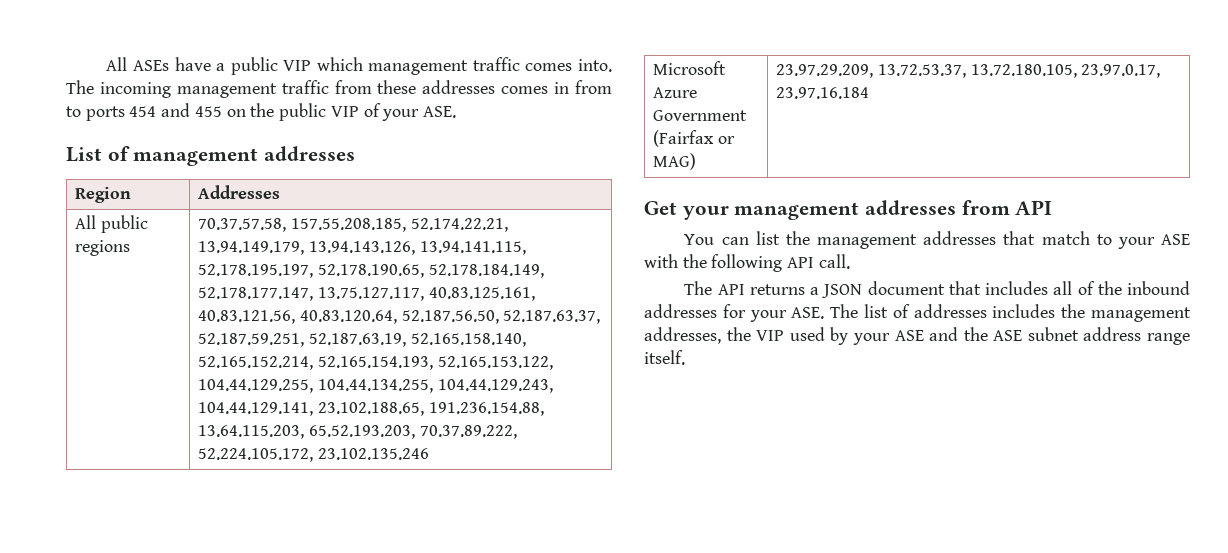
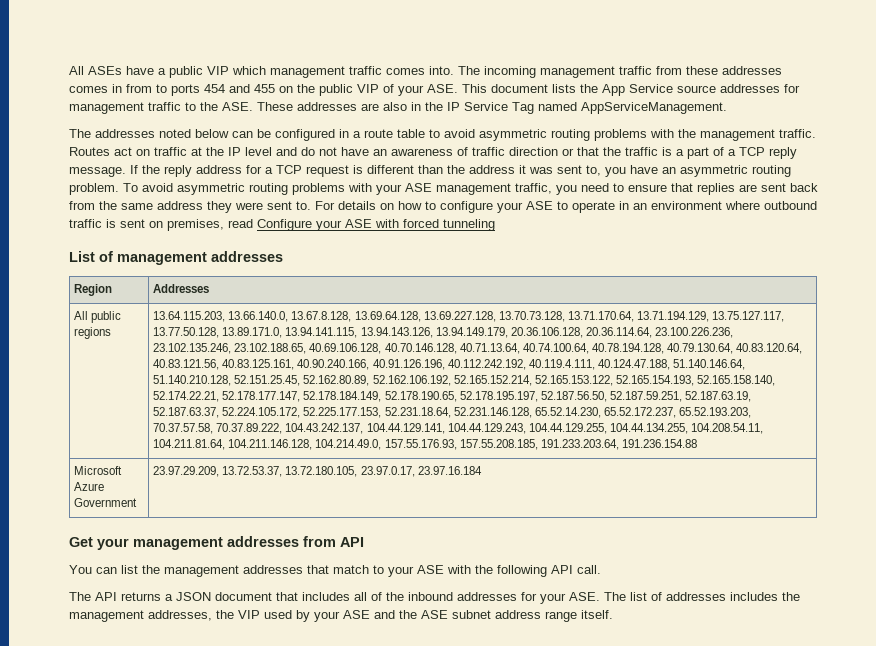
- The incoming management traffic from these addresses comes in from to ports 454 and 455 on the public VIP of your ASE.
+ The incoming management traffic from these addresses comes in from to ports 454 and 455 on the public VIP of your ASE. This document lists the App Service source addresses for management traffic to the ASE. These addresses are also in the IP Service Tag named AppServiceManagement.
+ The addresses noted below can be configured in a route table to avoid asymmetric routing problems with the management traffic. Routes act on traffic at the IP level and do not have an awareness of traffic direction or that the traffic is a part of a TCP reply message. If the reply address for a TCP request is different than the address it was sent to, you have an asymmetric routing problem. To avoid asymmetric routing problems with your ASE management traffic, you need to ensure that replies are sent back from the same address they were sent to. For details on how to configure your ASE to operate in an environment where outbound traffic is sent on premises, read Configure your ASE with forced tunneling
- 70.37.57.58, 157.55.208.185, 52.174.22.21, 13.94.149.179, 13.94.143.126, 13.94.141.115, 52.178.195.197, 52.178.190.65, 52.178.184.149, 52.178.177.147, 13.75.127.117, 40.83.125.161, 40.83.121.56, 40.83.120.64, 52.187.56.50, 52.187.63.37, 52.187.59.251, 52.187.63.19, 52.165.158.140, 52.165.152.214, 52.165.154.193, 52.165.153.122, 104.44.129.255, 104.44.134.255, 104.44.129.243, 104.44.129.141, 23.102.188.65, 191.236.154.88, 13.64.115.203, 65.52.193.203, 70.37.89.222, 52.224.105.172, 23.102.135.246
+ 13.64.115.203, 13.66.140.0, 13.67.8.128, 13.69.64.128, 13.69.227.128, 13.70.73.128, 13.71.170.64, 13.71.194.129, 13.75.127.117, 13.77.50.128, 13.89.171.0, 13.94.141.115, 13.94.143.126, 13.94.149.179, 20.36.106.128, 20.36.114.64, 23.100.226.236, 23.102.135.246, 23.102.188.65, 40.69.106.128, 40.70.146.128, 40.71.13.64, 40.74.100.64, 40.78.194.128, 40.79.130.64, 40.83.120.64, 40.83.121.56, 40.83.125.161, 40.90.240.166, 40.91.126.196, 40.112.242.192, 40.119.4.111, 40.124.47.188, 51.140.146.64, 51.140.210.128, 52.151.25.45, 52.162.80.89, 52.162.106.192, 52.165.152.214, 52.165.153.122, 52.165.154.193, 52.165.158.140, 52.174.22.21, 52.178.177.147, 52.178.184.149, 52.178.190.65, 52.178.195.197, 52.187.56.50, 52.187.59.251, 52.187.63.19, 52.187.63.37, 52.224.105.172, 52.225.177.153, 52.231.18.64, 52.231.146.128, 65.52.14.230, 65.52.172.237, 65.52.193.203, 70.37.57.58, 70.37.89.222, 104.43.242.137, 104.44.129.141, 104.44.129.243, 104.44.129.255, 104.44.134.255, 104.208.54.11, 104.211.81.64, 104.211.146.128, 104.214.49.0, 157.55.176.93, 157.55.208.185, 191.233.203.64, 191.236.154.88
- Microsoft Azure Government (Fairfax or MAG) | 23.97.29.209, 13.72.53.37, 13.72.180.105, 23.97.0.17, 23.97.16.184
+ Microsoft Azure Government | 23.97.29.209, 13.72.53.37, 13.72.180.105, 23.97.0.17, 23.97.16.184

